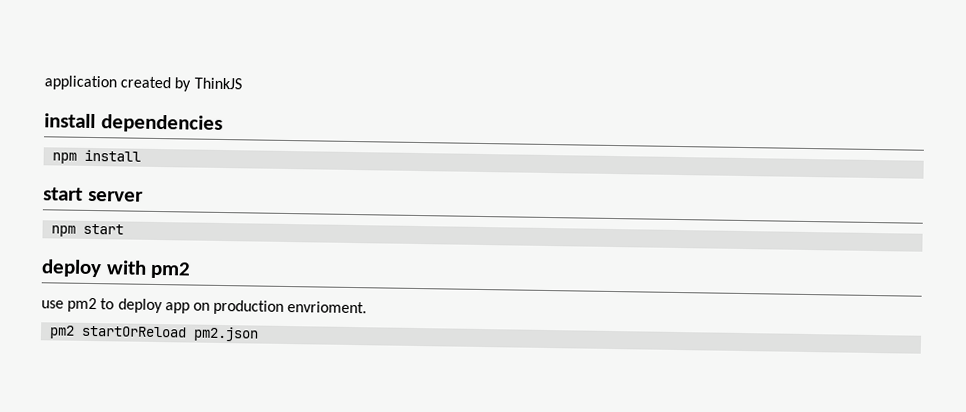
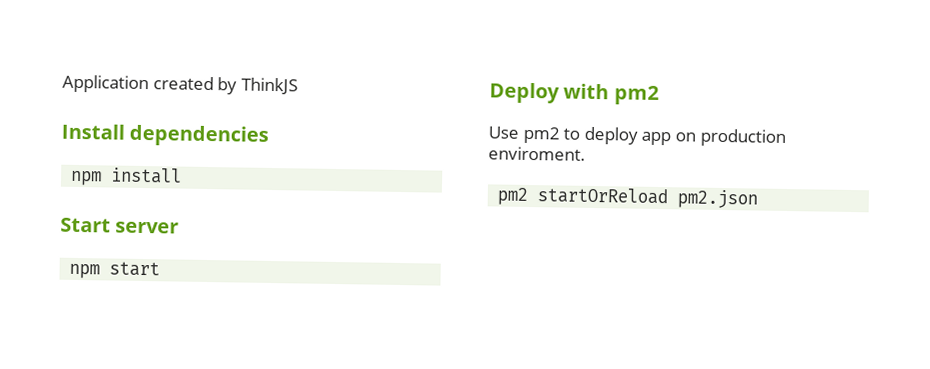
- application created by ThinkJS
+ Application created by ThinkJS
- install dependencies
+ Install dependencies
- start server
+ Start server
- deploy with pm2
+ Deploy with pm2
- use pm2 to deploy app on production envrioment.
+ Use pm2 to deploy app on production enviroment.

